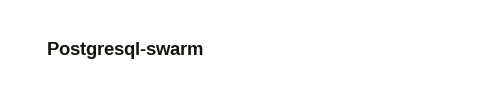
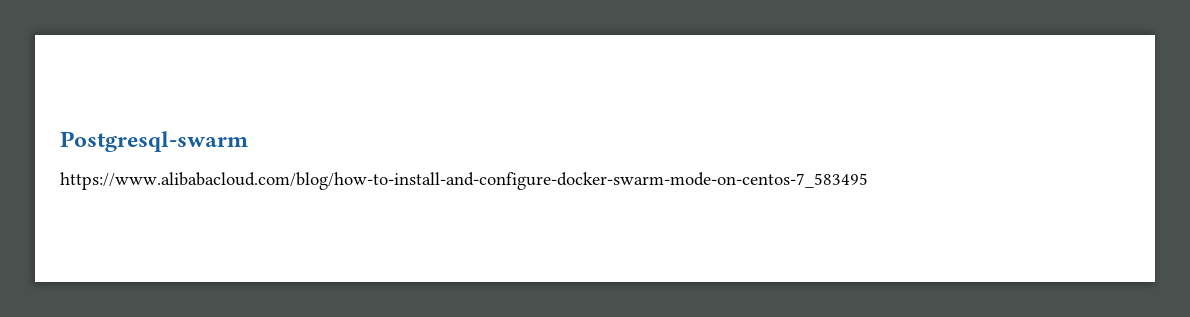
+ https://www.alibabacloud.com/blog/how-to-install-and-configure-docker-swarm-mode-on-centos-7_583495

